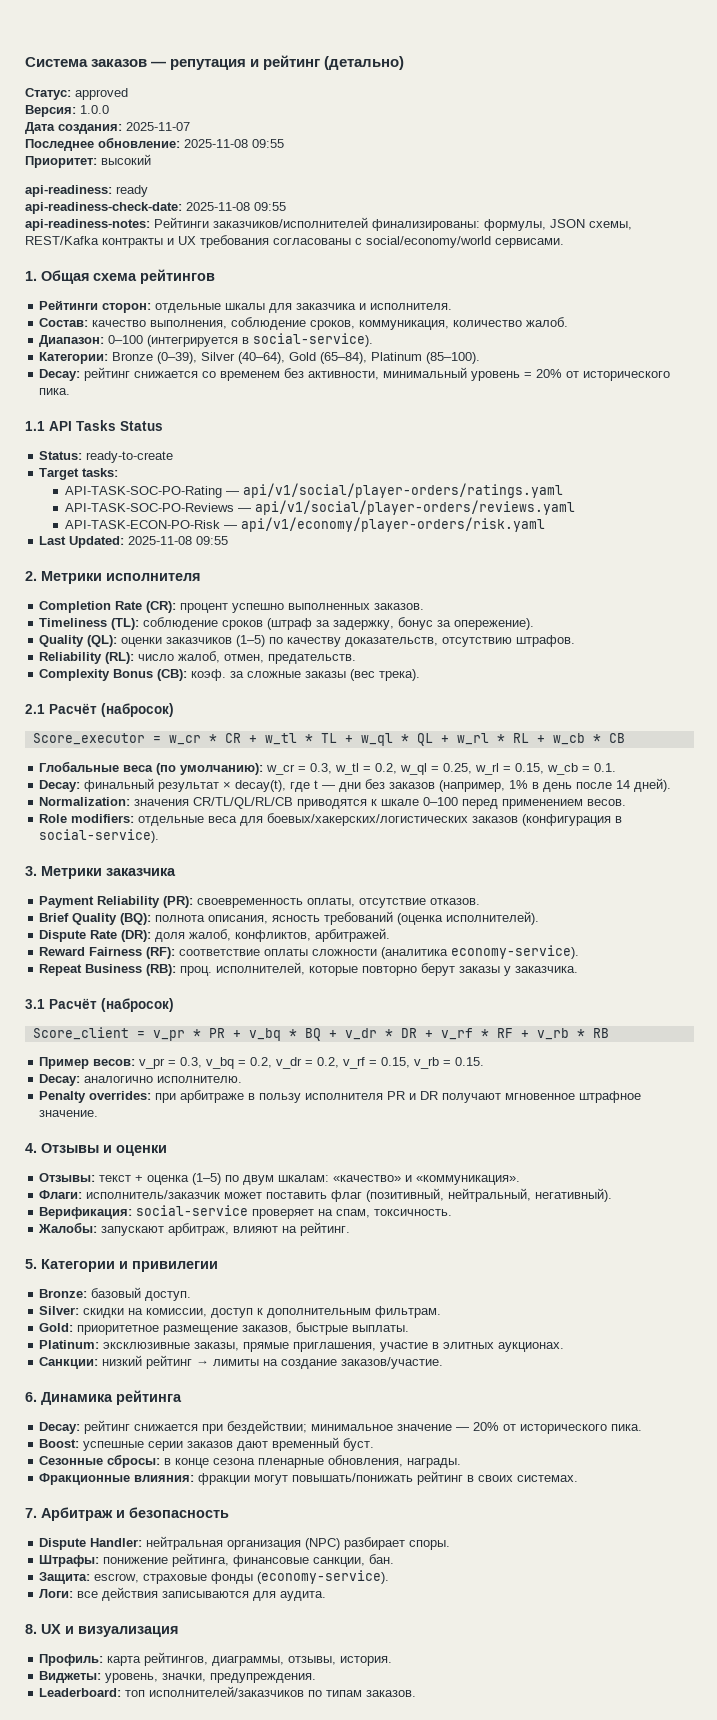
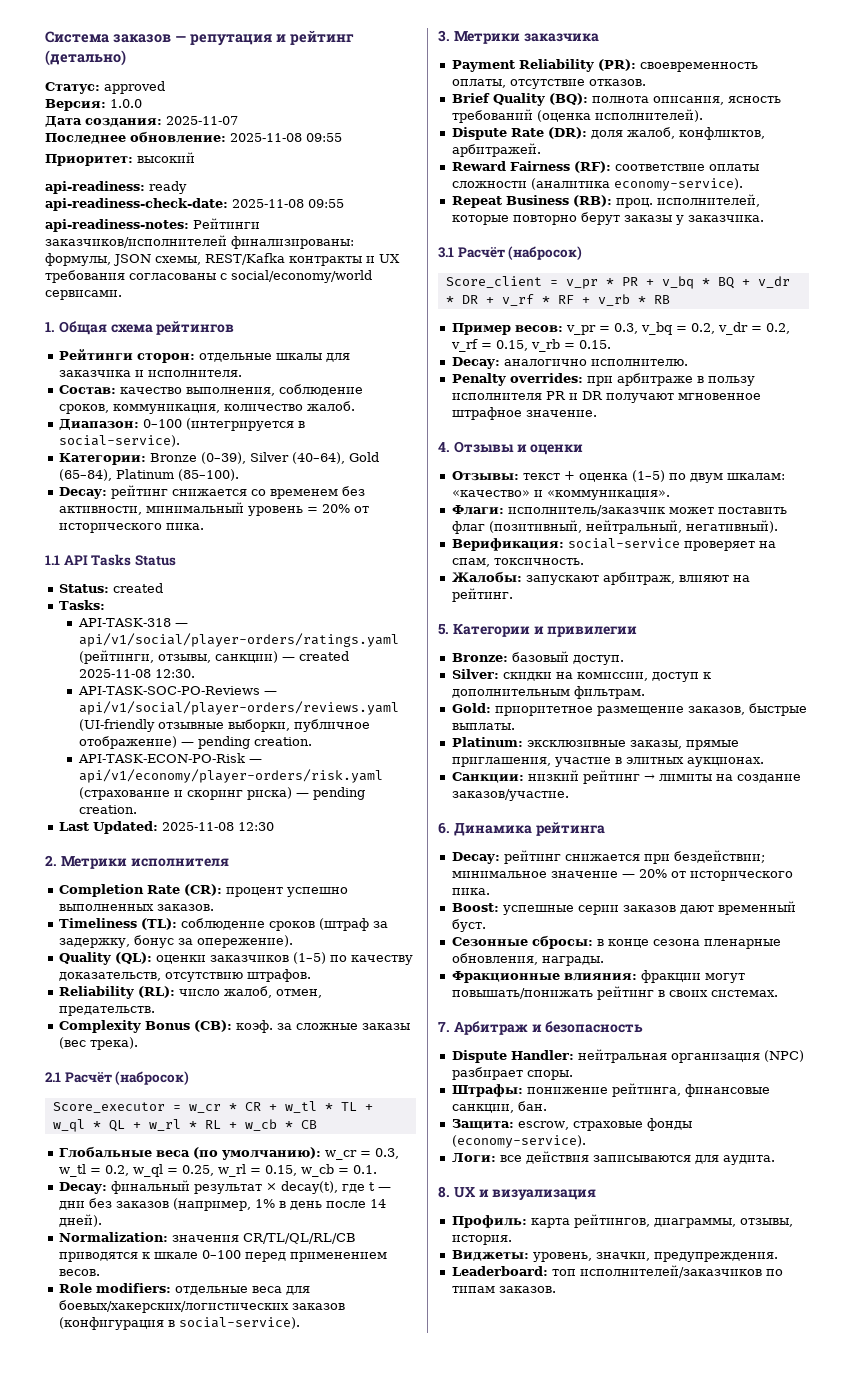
- Status: ready-to-create
- Target tasks:
- API-TASK-SOC-PO-Rating — api/v1/social/player-orders/ratings.yaml
- API-TASK-SOC-PO-Reviews — api/v1/social/player-orders/reviews.yaml
- API-TASK-ECON-PO-Risk — api/v1/economy/player-orders/risk.yaml
+ Status: created
+ Tasks:
+ API-TASK-318 — api/v1/social/player-orders/ratings.yaml (рейтинги, отзывы, санкции) — created 2025-11-08 12:30.
+ API-TASK-SOC-PO-Reviews — api/v1/social/player-orders/reviews.yaml (UI-friendly отзывные выборки, публичное отображение) — pending creation.
+ API-TASK-ECON-PO-Risk — api/v1/economy/player-orders/risk.yaml (страхование и скоринг риска) — pending creation.
- Last Updated: 2025-11-08 09:55
+ Last Updated: 2025-11-08 12:30

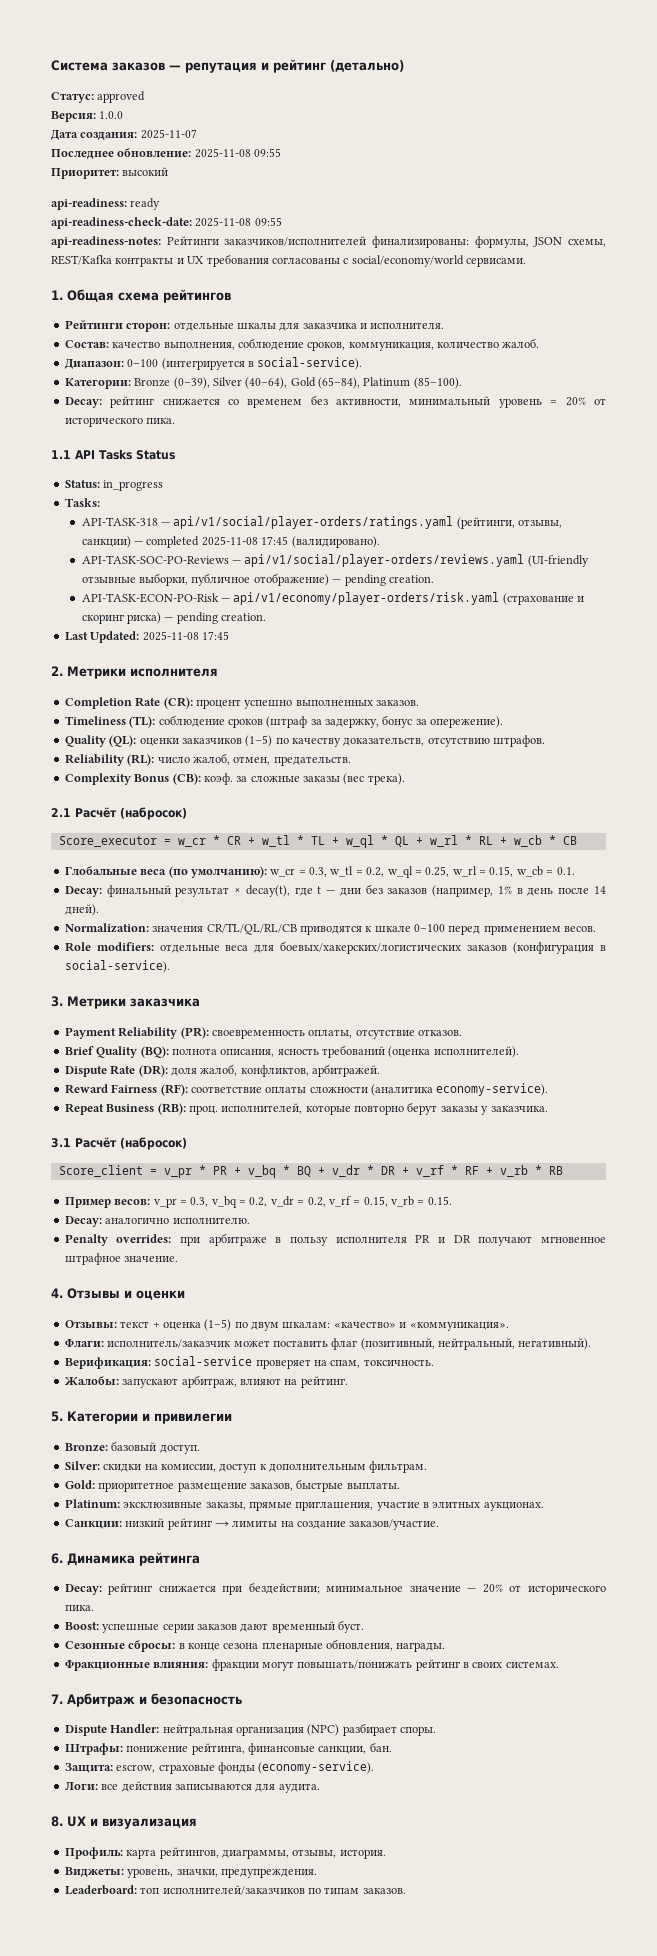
- Status: created
+ Status: in_progress
- API-TASK-318 — api/v1/social/player-orders/ratings.yaml (рейтинги, отзывы, санкции) — created 2025-11-08 12:30.
+ API-TASK-318 — api/v1/social/player-orders/ratings.yaml (рейтинги, отзывы, санкции) — completed 2025-11-08 17:45 (валидировано).
- Last Updated: 2025-11-08 12:30
+ Last Updated: 2025-11-08 17:45

